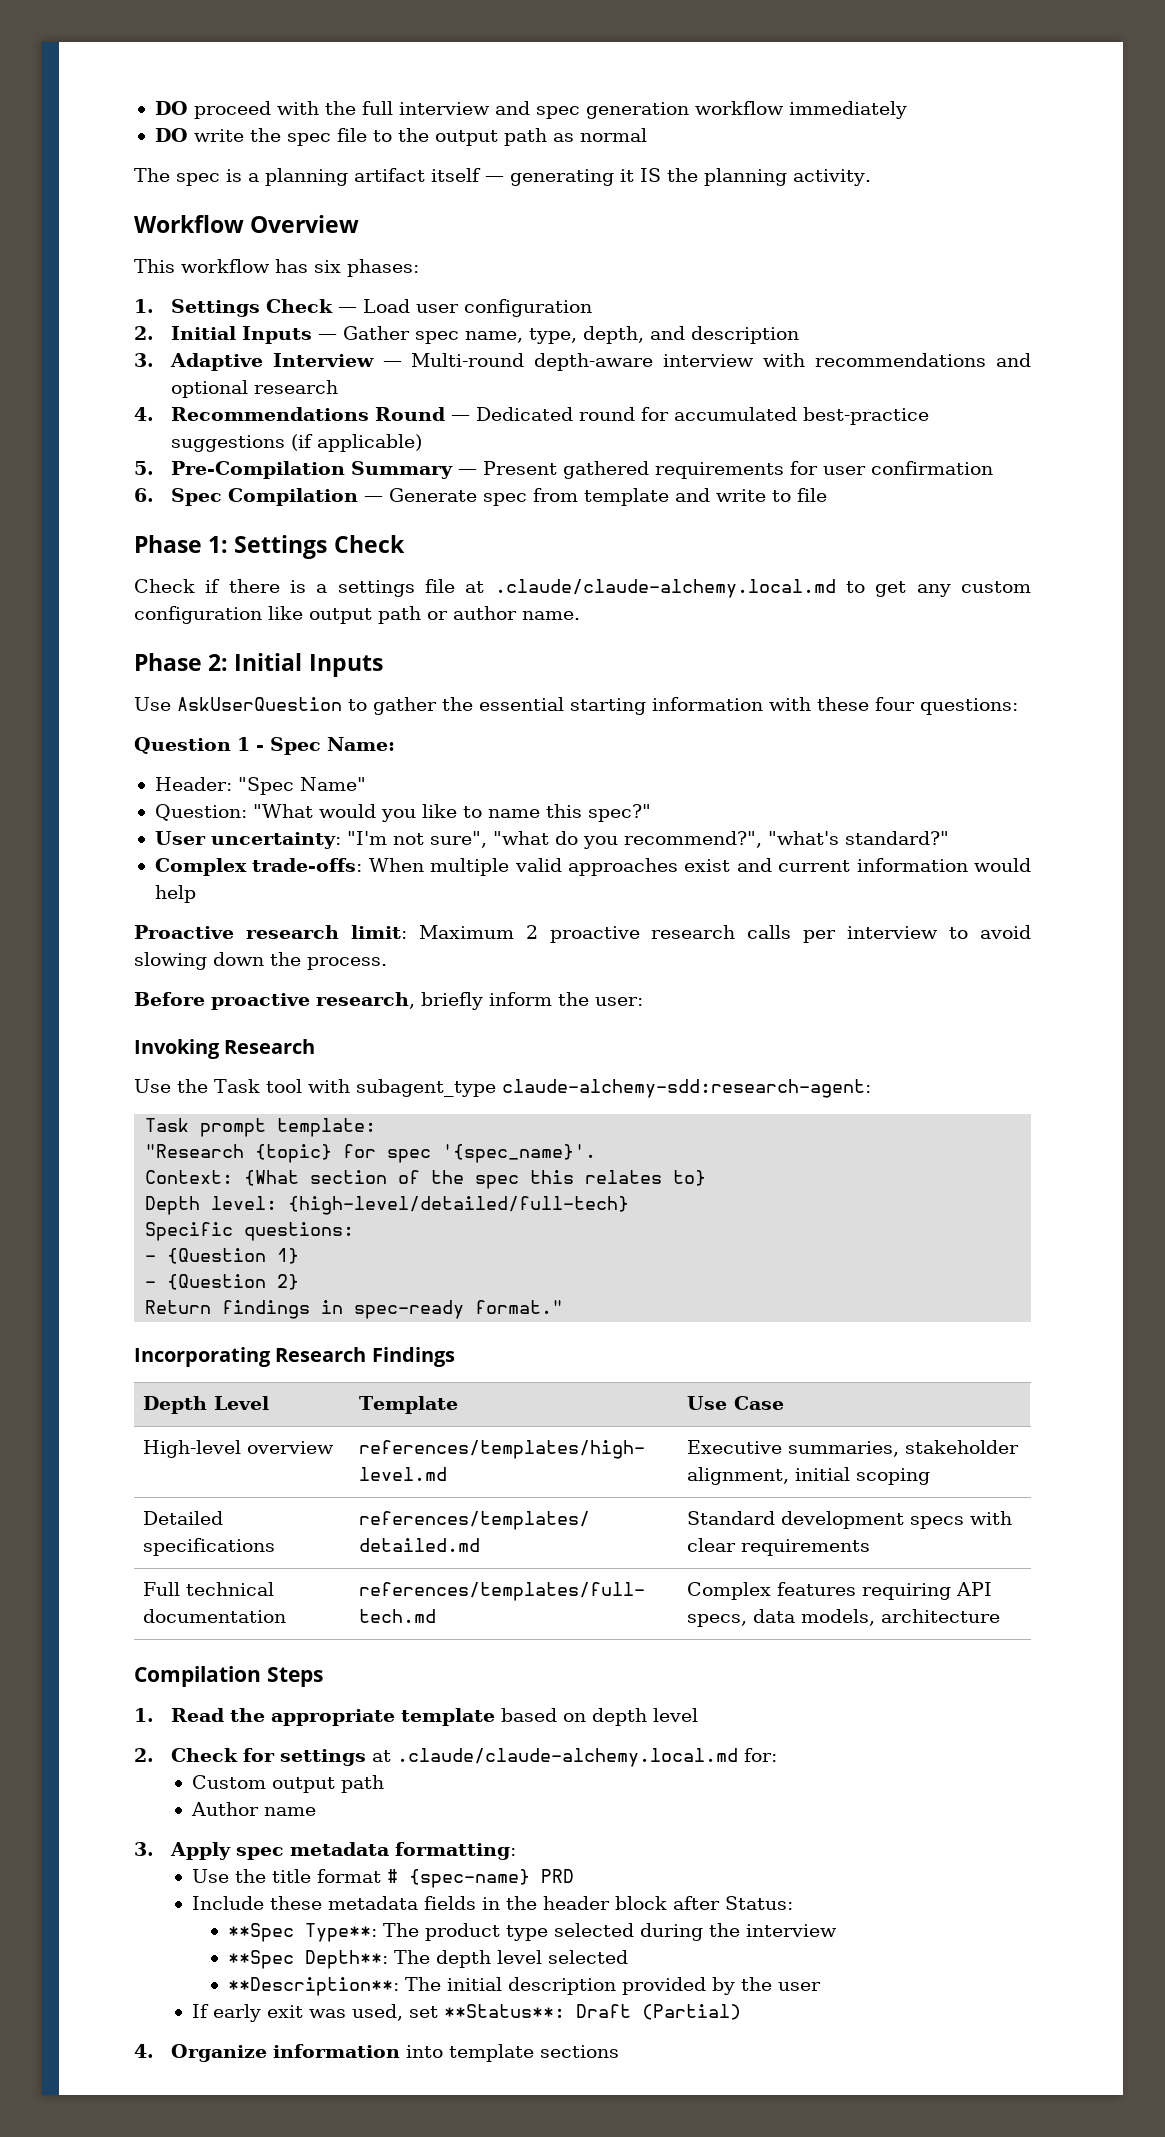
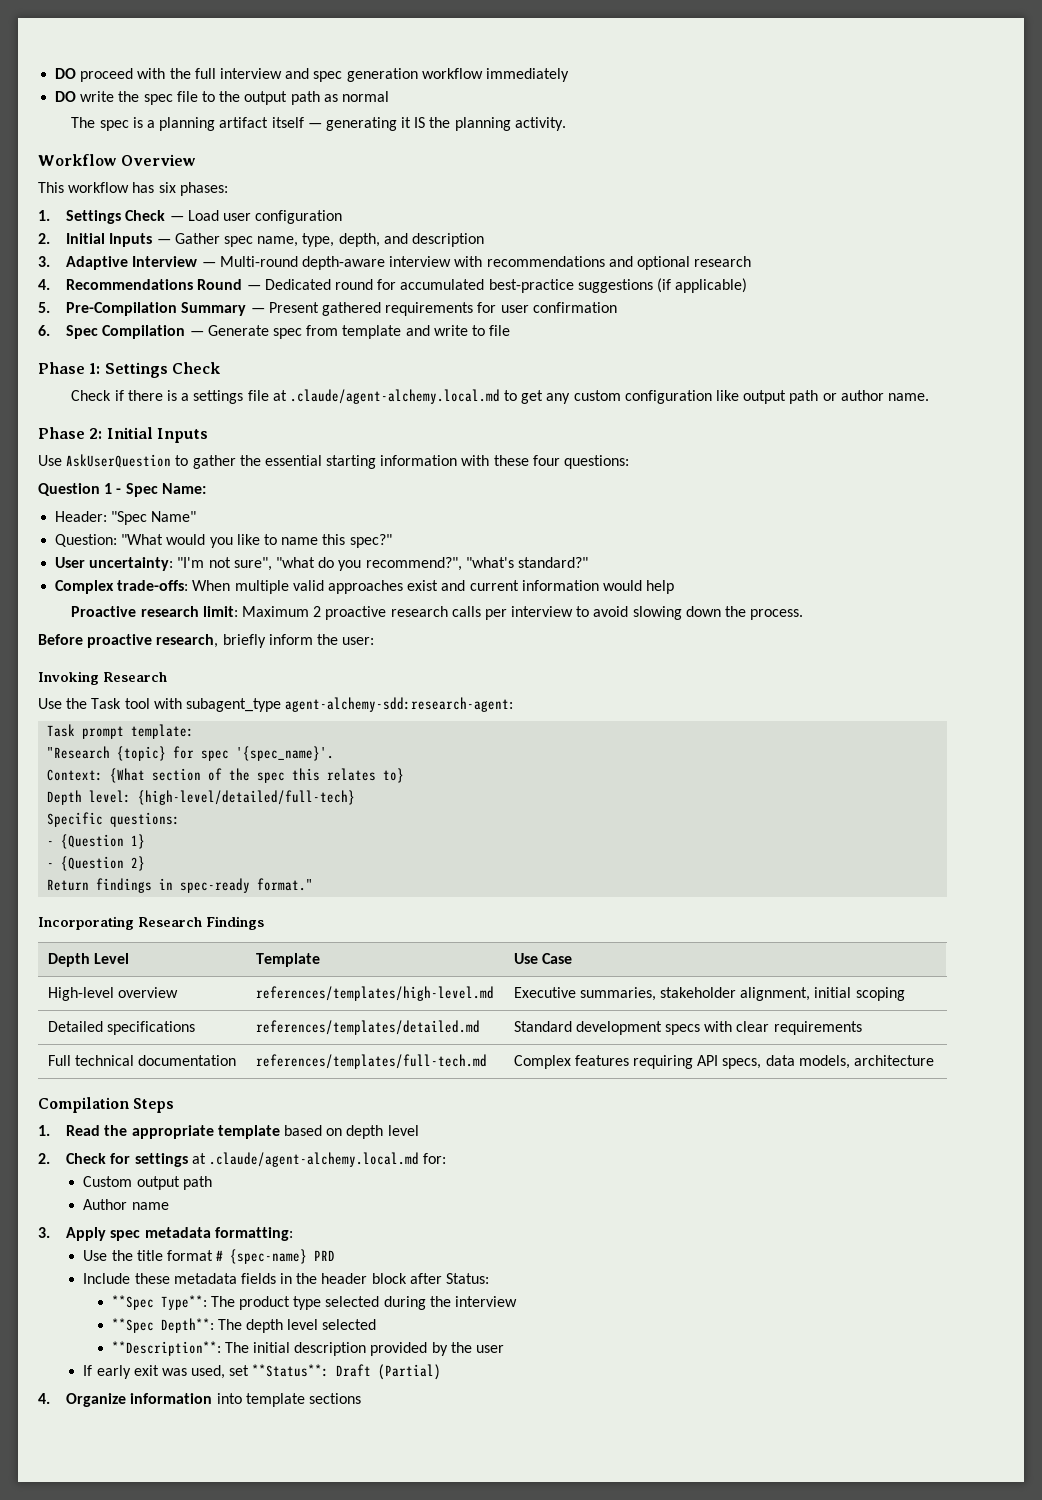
- Check if there is a settings file at .claude/claude-alchemy.local.md to get any custom configuration like output path or author name.
+ Check if there is a settings file at .claude/agent-alchemy.local.md to get any custom configuration like output path or author name.
- Use the Task tool with subagent_type claude-alchemy-sdd:research-agent:
+ Use the Task tool with subagent_type agent-alchemy-sdd:research-agent:
- 2. Check for settings at .claude/claude-alchemy.local.md for:
+ 2. Check for settings at .claude/agent-alchemy.local.md for:

